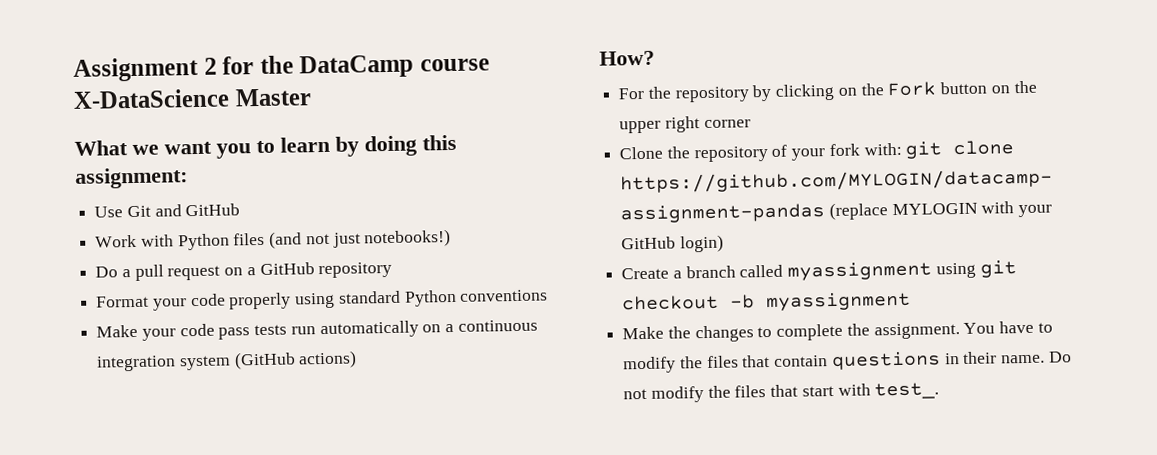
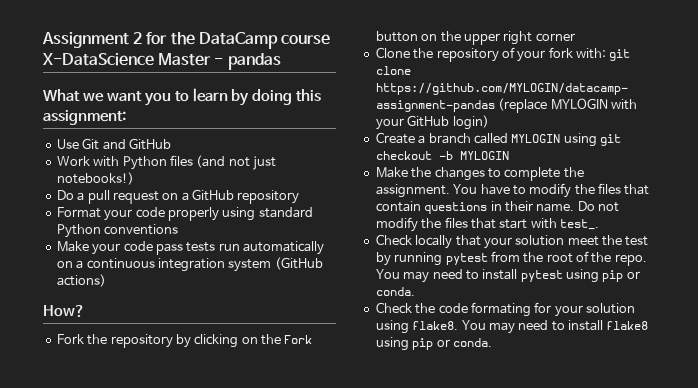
- Assignment 2 for the DataCamp course X-DataScience Master
+ Assignment 2 for the DataCamp course X-DataScience Master - pandas
- For the repository by clicking on the Fork button on the upper right corner
+ Fork the repository by clicking on the Fork button on the upper right corner
- Create a branch called myassignment using git checkout -b myassignment
+ Create a branch called MYLOGIN using git checkout -b MYLOGIN
+ Check locally that your solution meet the test by running pytest from the root of the repo. You may need to install pytest using pip or conda.
+ Check the code formating for your solution using flake8. You may need to install flake8 using pip or conda.

